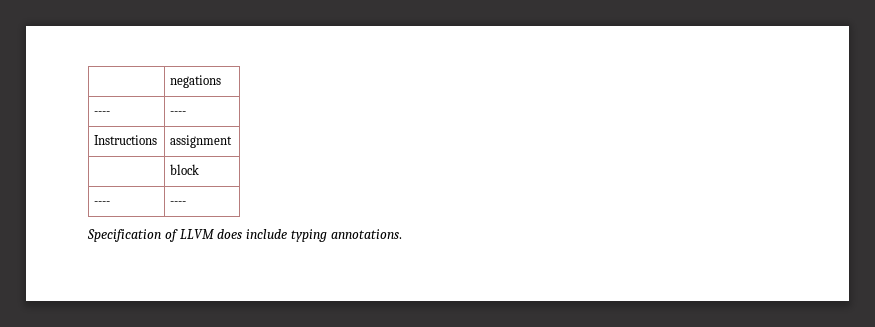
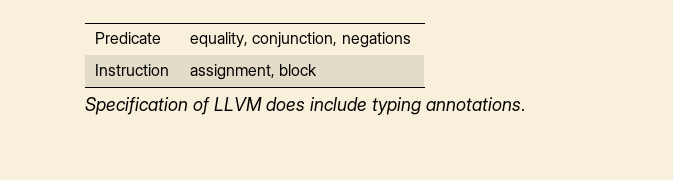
- | negations
- ---- | ----
- Instructions | assignment
- | block
- ---- | ----
+ Predicate | equality, conjunction, negations
+ Instruction | assignment, block

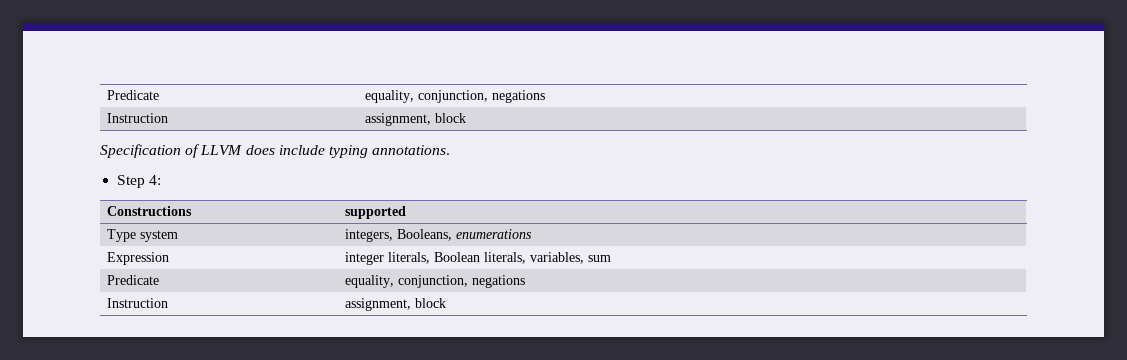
+ Step 4:
+ Constructions | supported
+ Type system | integers, Booleans, enumerations
+ Expression | integer literals, Boolean literals, variables, sum
+ Predicate | equality, conjunction, negations
+ Instruction | assignment, block

